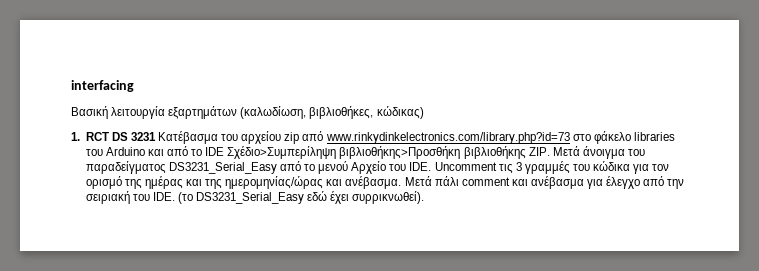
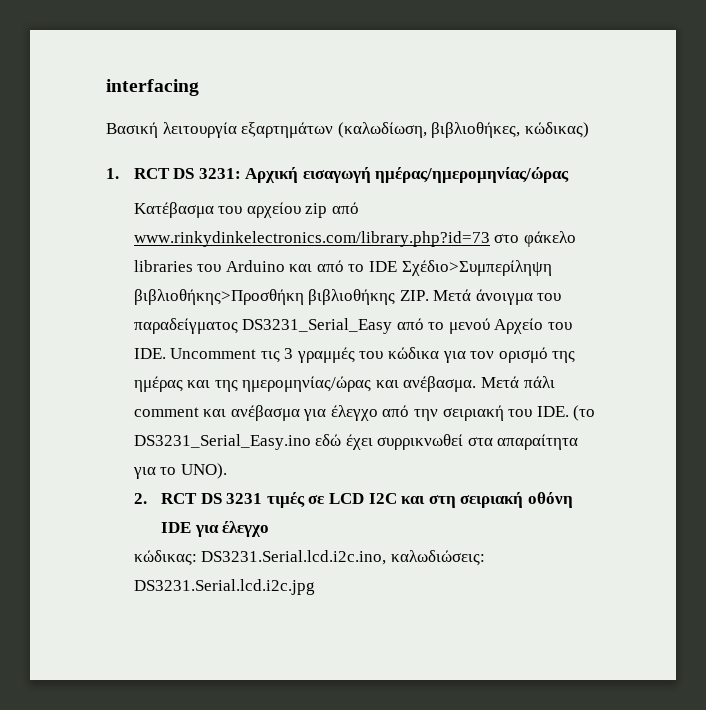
- 1. RCT DS 3231 Κατέβασμα του αρχείου zip από www.rinkydinkelectronics.com/library.php?id=73 στο φάκελο libraries του Arduino και από το IDE Σχέδιο>Συμπερίληψη βιβλιοθήκης>Προσθήκη βιβλιοθήκης ZIP. Μετά άνοιγμα του παραδείγματος DS3231_Serial_Easy από το μενού Αρχείο του IDE. Uncomment τις 3 γραμμές του κώδικα για τον ορισμό της ημέρας και της ημερομηνίας/ώρας και ανέβασμα.
+ 1. RCT DS 3231: Αρχική εισαγωγή ημέρας/ημερομηνίας/ώρας
+ Κατέβασμα του αρχείου zip από www.rinkydinkelectronics.com/library.php?id=73 στο φάκελο libraries του Arduino και από το IDE Σχέδιο>Συμπερίληψη βιβλιοθήκης>Προσθήκη βιβλιοθήκης ZIP. Μετά άνοιγμα του παραδείγματος DS3231_Serial_Easy από το μενού Αρχείο του IDE. Uncomment τις 3 γραμμές του κώδικα για τον ορισμό της ημέρας και της ημερομηνίας/ώρας και ανέβασμα.
- Μετά πάλι comment και ανέβασμα για έλεγχο από την σειριακή του IDE. (το DS3231_Serial_Easy εδώ έχει συρρικνωθεί).
+ Μετά πάλι comment και ανέβασμα για έλεγχο από την σειριακή του IDE. (το DS3231_Serial_Easy.ino εδώ έχει συρρικνωθεί στα απαραίτητα για το UNO).
+ 2. RCT DS 3231 τιμές σε LCD I2C και στη σειριακή οθόνη IDE για έλεγχο
+ κώδικας: DS3231.Serial.lcd.i2c.ino, καλωδιώσεις: DS3231.Serial.lcd.i2c.jpg

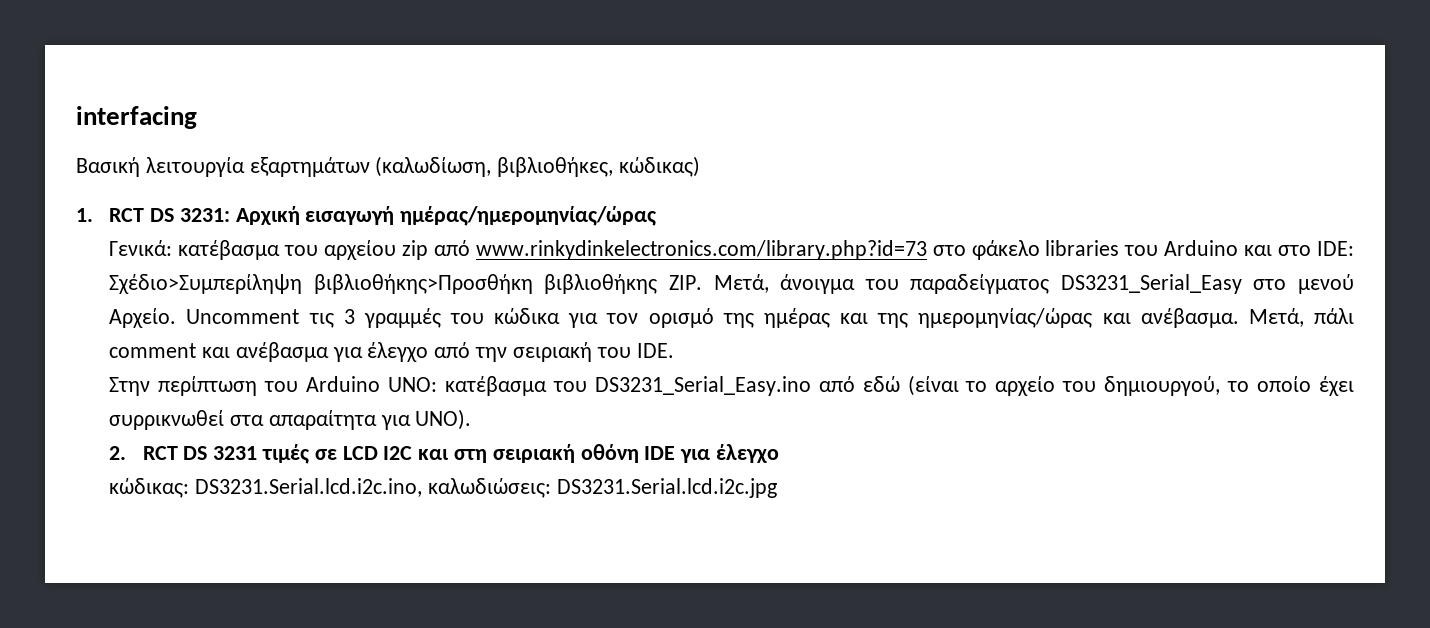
- Κατέβασμα του αρχείου zip από www.rinkydinkelectronics.com/library.php?id=73 στο φάκελο libraries του Arduino και από το IDE Σχέδιο>Συμπερίληψη βιβλιοθήκης>Προσθήκη βιβλιοθήκης ZIP. Μετά άνοιγμα του παραδείγματος DS3231_Serial_Easy από το μενού Αρχείο του IDE. Uncomment τις 3 γραμμές του κώδικα για τον ορισμό της ημέρας και της ημερομηνίας/ώρας και ανέβασμα.
+ Γενικά: κατέβασμα του αρχείου zip από www.rinkydinkelectronics.com/library.php?id=73 στο φάκελο libraries του Arduino και στο IDE: Σχέδιο>Συμπερίληψη βιβλιοθήκης>Προσθήκη βιβλιοθήκης ZIP. Μετά, άνοιγμα του παραδείγματος DS3231_Serial_Easy στο μενού Αρχείο. Uncomment τις 3 γραμμές του κώδικα για τον ορισμό της ημέρας και της ημερομηνίας/ώρας και ανέβασμα.
- Μετά πάλι comment και ανέβασμα για έλεγχο από την σειριακή του IDE. (το DS3231_Serial_Easy.ino εδώ έχει συρρικνωθεί στα απαραίτητα για το UNO).
+ Μετά, πάλι comment και ανέβασμα για έλεγχο από την σειριακή του IDE.
+ Στην περίπτωση του Arduino UNO: κατέβασμα του DS3231_Serial_Easy.ino από εδώ (είναι το αρχείο του δημιουργού, το οποίο έχει συρρικνωθεί στα απαραίτητα για UNO).

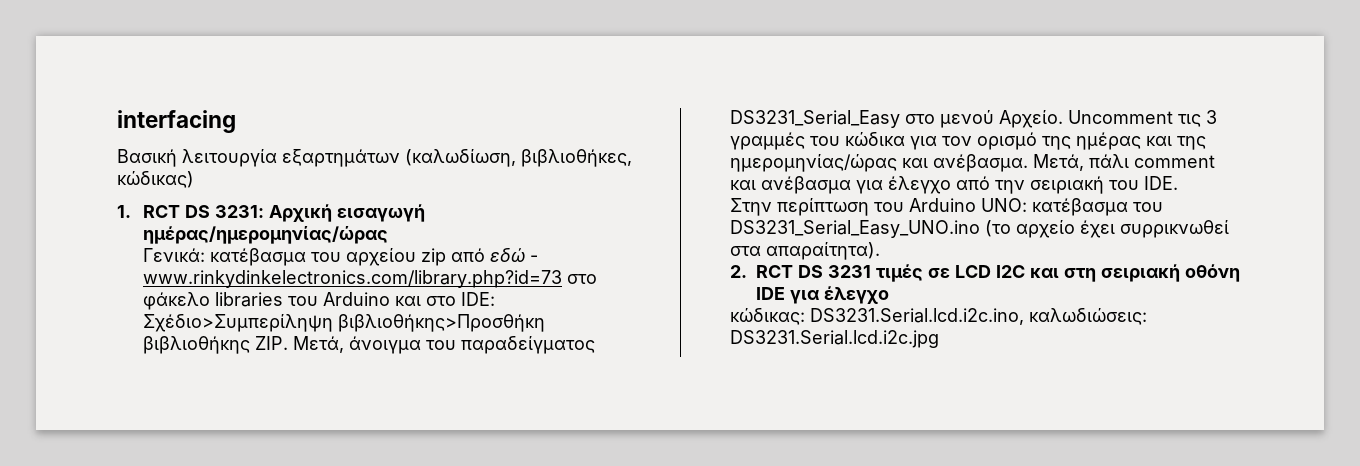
- Γενικά: κατέβασμα του αρχείου zip από www.rinkydinkelectronics.com/library.php?id=73 στο φάκελο libraries του Arduino και στο IDE: Σχέδιο>Συμπερίληψη βιβλιοθήκης>Προσθήκη βιβλιοθήκης ZIP. Μετά, άνοιγμα του παραδείγματος DS3231_Serial_Easy στο μενού Αρχείο.
+ Γενικά: κατέβασμα του αρχείου zip από εδώ - www.rinkydinkelectronics.com/library.php?id=73 στο φάκελο libraries του Arduino και στο IDE: Σχέδιο>Συμπερίληψη βιβλιοθήκης>Προσθήκη βιβλιοθήκης ZIP. Μετά, άνοιγμα του παραδείγματος DS3231_Serial_Easy στο μενού Αρχείο.
- Στην περίπτωση του Arduino UNO: κατέβασμα του DS3231_Serial_Easy.ino από εδώ (είναι το αρχείο του δημιουργού, το οποίο έχει συρρικνωθεί στα απαραίτητα για UNO).
+ Στην περίπτωση του Arduino UNO: κατέβασμα του DS3231_Serial_Easy_UNO.ino (το αρχείο έχει συρρικνωθεί στα απαραίτητα).

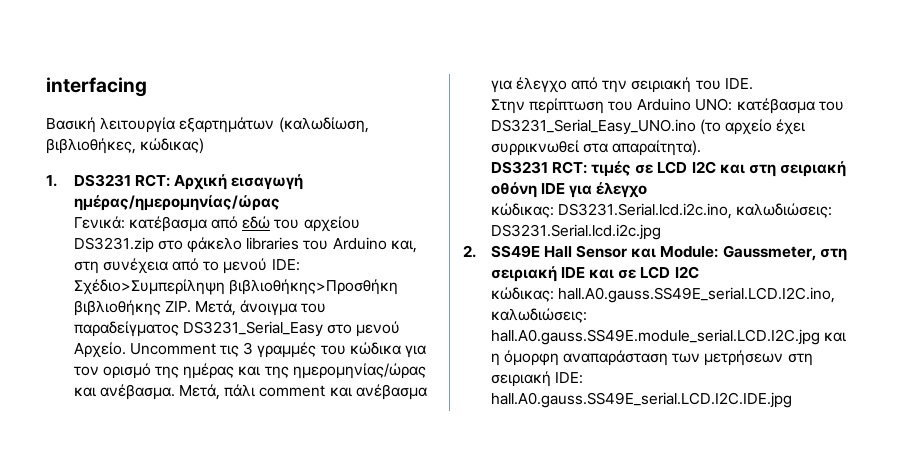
- 1. RCT DS 3231: Αρχική εισαγωγή ημέρας/ημερομηνίας/ώρας
+ 1. DS3231 RCT: Αρχική εισαγωγή ημέρας/ημερομηνίας/ώρας
- Γενικά: κατέβασμα του αρχείου zip από εδώ - www.rinkydinkelectronics.com/library.php?id=73 στο φάκελο libraries του Arduino και στο IDE: Σχέδιο>Συμπερίληψη βιβλιοθήκης>Προσθήκη βιβλιοθήκης ZIP. Μετά, άνοιγμα του παραδείγματος DS3231_Serial_Easy στο μενού Αρχείο.
+ Γενικά: κατέβασμα από εδώ του αρχείου DS3231.zip στο φάκελο libraries του Arduino και, στη συνέχεια από το μενού IDE: Σχέδιο>Συμπερίληψη βιβλιοθήκης>Προσθήκη βιβλιοθήκης ZIP. Μετά, άνοιγμα του παραδείγματος DS3231_Serial_Easy στο μενού Αρχείο.
- 2. RCT DS 3231 τιμές σε LCD I2C και στη σειριακή οθόνη IDE για έλεγχο
+ DS3231 RCT: τιμές σε LCD I2C και στη σειριακή οθόνη IDE για έλεγχο
+ 2. SS49E Hall Sensor και Module: Gaussmeter, στη σειριακή IDE και σε LCD I2C
+ κώδικας: hall.A0.gauss.SS49E_serial.LCD.I2C.ino, καλωδιώσεις: hall.A0.gauss.SS49E.module_serial.LCD.I2C.jpg και η όμορφη αναπαράσταση των μετρήσεων στη σειριακή IDE: hall.A0.gauss.SS49E_serial.LCD.I2C.IDE.jpg

